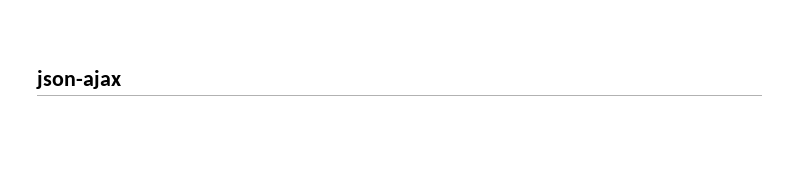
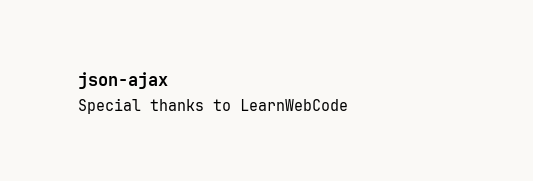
+ Special thanks to LearnWebCode

